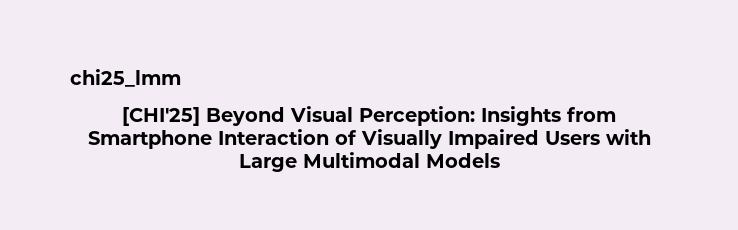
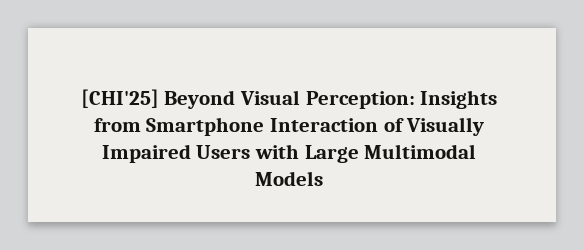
- chi25_lmm

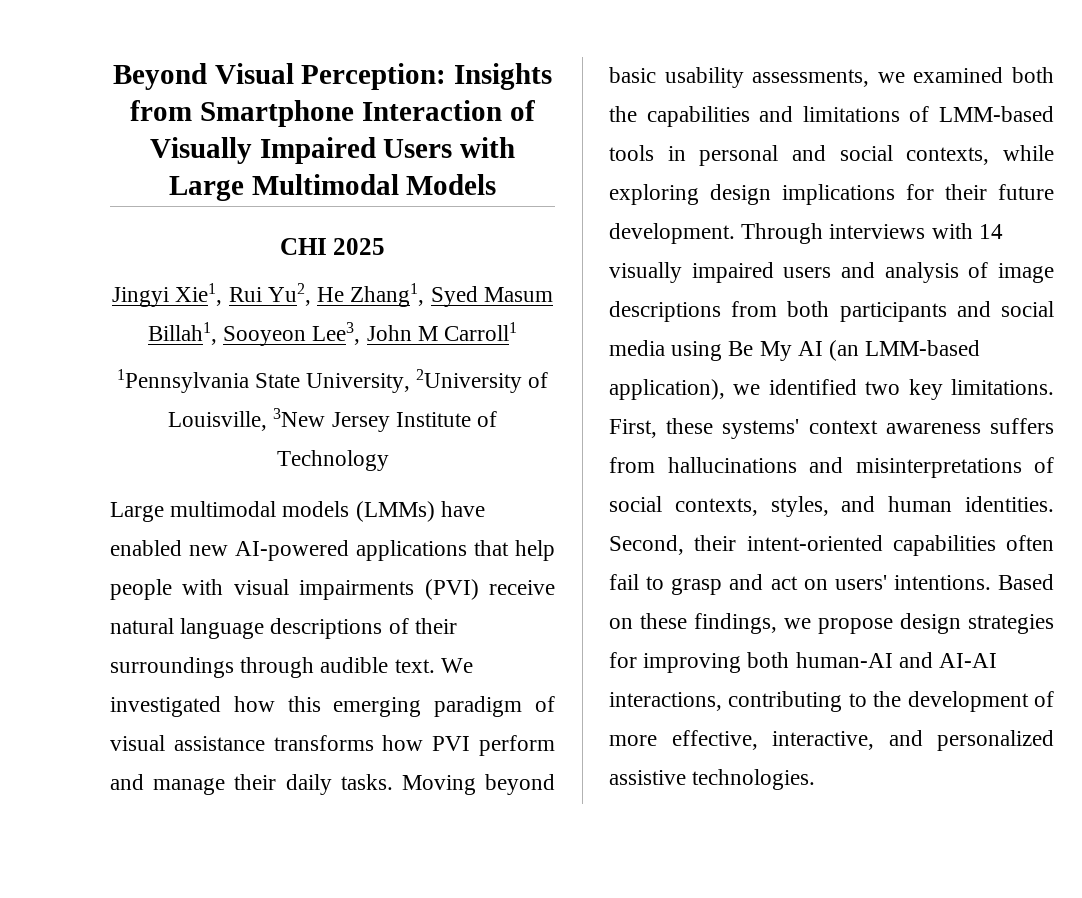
- [CHI'25] Beyond Visual Perception: Insights from Smartphone Interaction of Visually Impaired Users with Large Multimodal Models
+ Beyond Visual Perception: Insights from Smartphone Interaction of Visually Impaired Users with Large Multimodal Models
+ CHI 2025
+ Jingyi Xie1, Rui Yu2, He Zhang1, Syed Masum Billah1, Sooyeon Lee3, John M Carroll1
+ 1Pennsylvania State University, 2University of Louisville, 3New Jersey Institute of Technology
+ Large multimodal models (LMMs) have enabled new AI-powered applications that help people with visual impairments (PVI) receive natural language descriptions of their surroundings through audible text. We investigated how this emerging paradigm of visual assistance transforms how PVI perform and manage their daily tasks. Moving beyond basic usability assessments, we examined both the capabilities and limitations of LMM-based tools in personal and social contexts, while exploring design implications for their future development. Through interviews with 14 visually impaired users and analysis of image descriptions from both participants and social media using Be My AI (an LMM-based application), we identified two key limitations. First, these systems' context awareness suffers from hallucinations and misinterpretations of social contexts, styles, and human identities. Second, their intent-oriented capabilities often fail to grasp and act on users' intentions. Based on these findings, we propose design strategies for improving both human-AI and AI-AI interactions, contributing to the development of more effective, interactive, and personalized assistive technologies.

